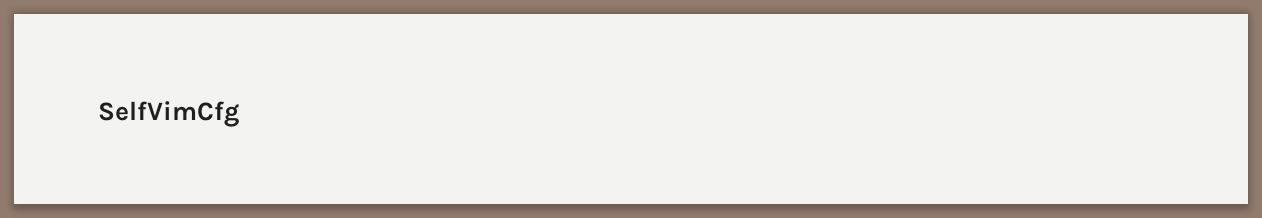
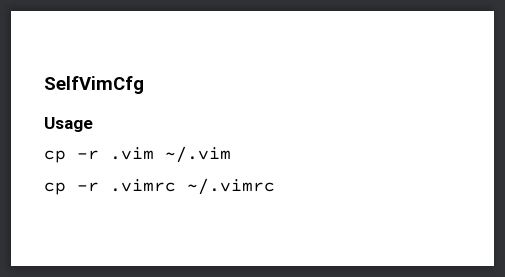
+ Usage
+ cp -r .vim ~/.vim
+ cp -r .vimrc ~/.vimrc

